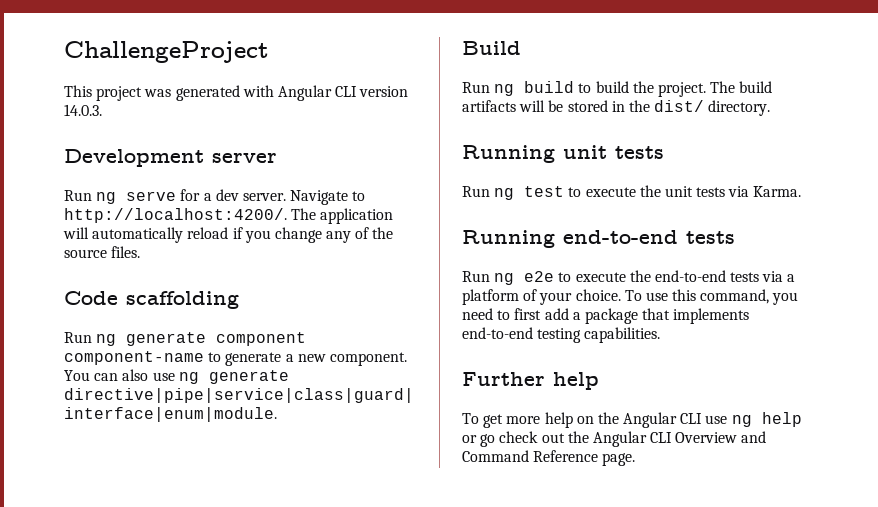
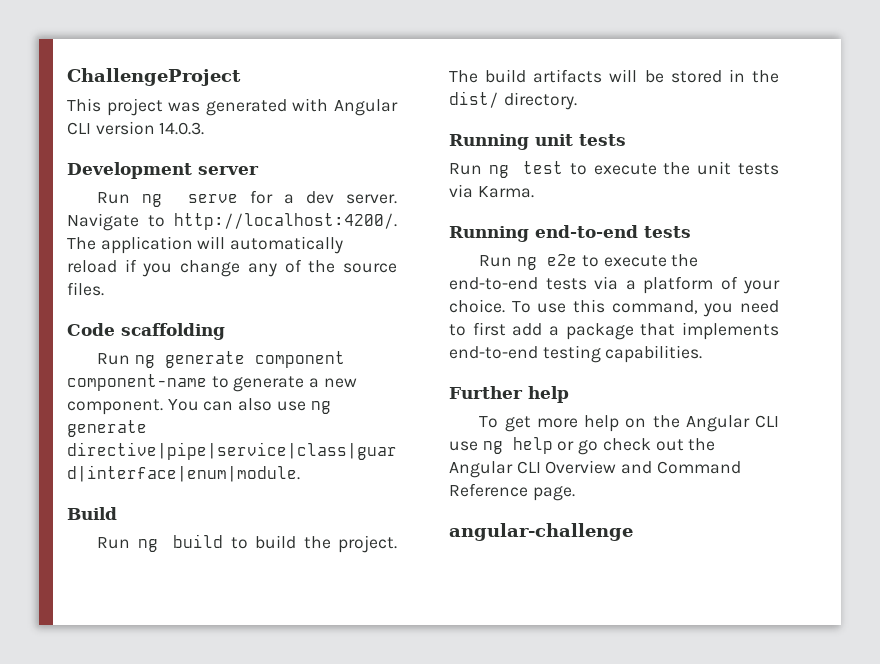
+ angular-challenge

